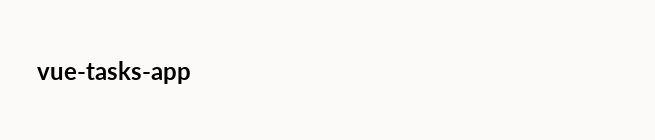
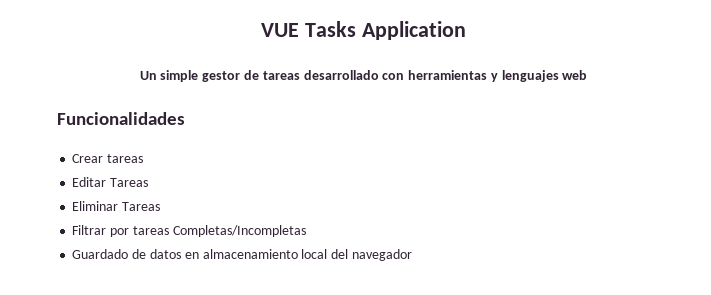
- vue-tasks-app
+ VUE Tasks Application
+ Un simple gestor de tareas desarrollado con herramientas y lenguajes web
+ Funcionalidades
+ Crear tareas
+ Editar Tareas
+ Eliminar Tareas
+ Filtrar por tareas Completas/Incompletas
+ Guardado de datos en almacenamiento local del navegador

